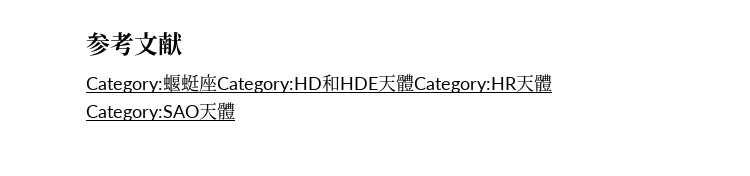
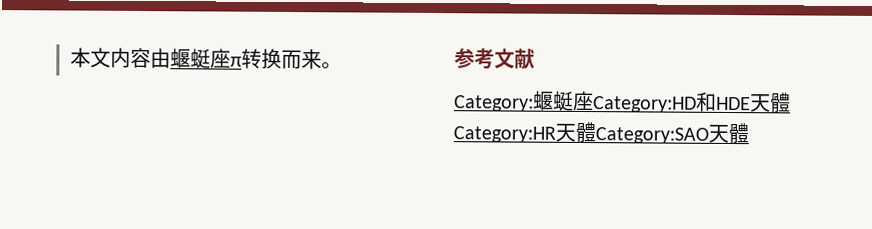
+ 本文内容由蝘蜓座π转换而来。

